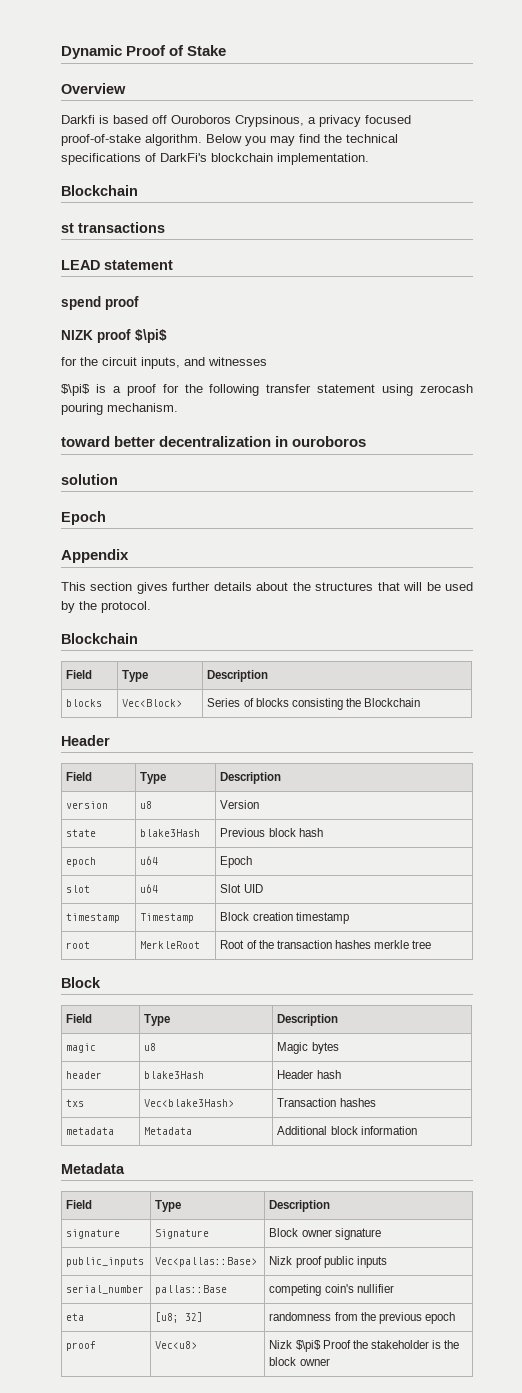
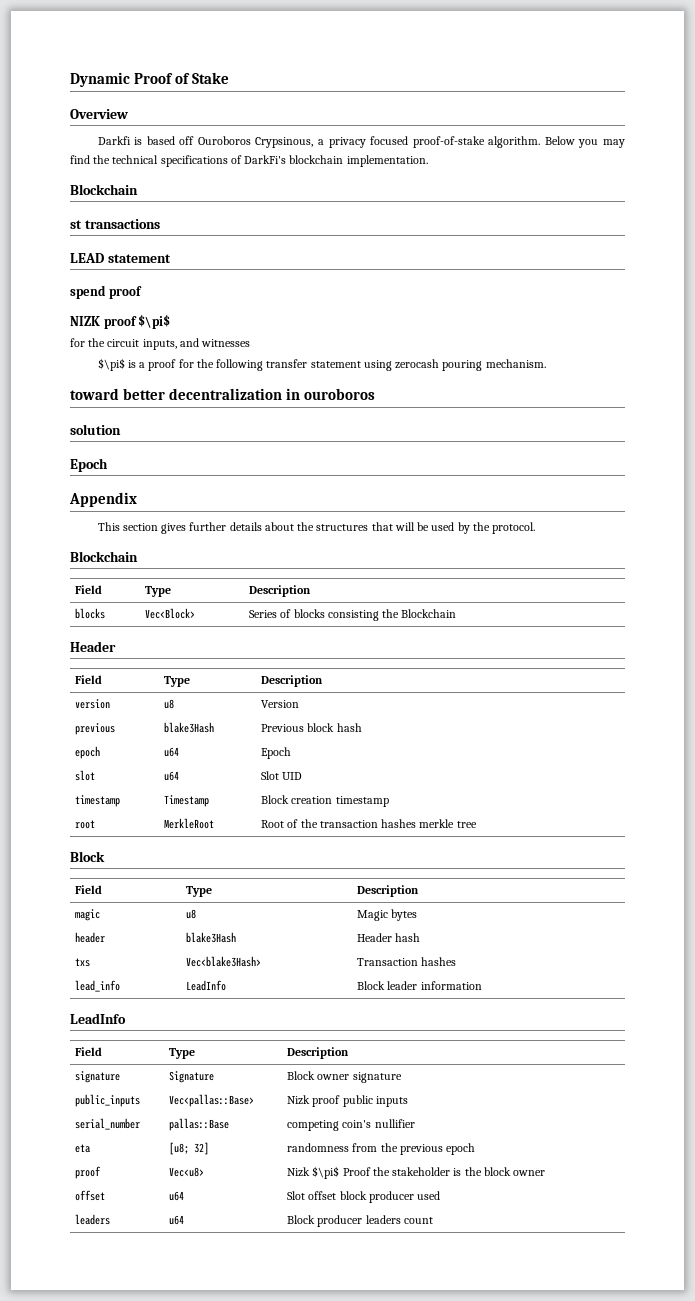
- state | blake3Hash | Previous block hash
+ previous | blake3Hash | Previous block hash
- metadata | Metadata | Additional block information
- Metadata
+ lead_info | LeadInfo | Block leader information
+ LeadInfo
+ offset | u64 | Slot offset block producer used
+ leaders | u64 | Block producer leaders count

